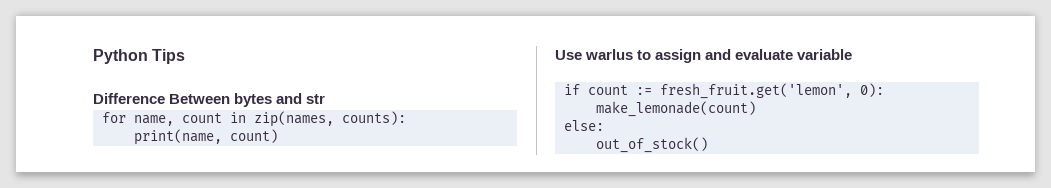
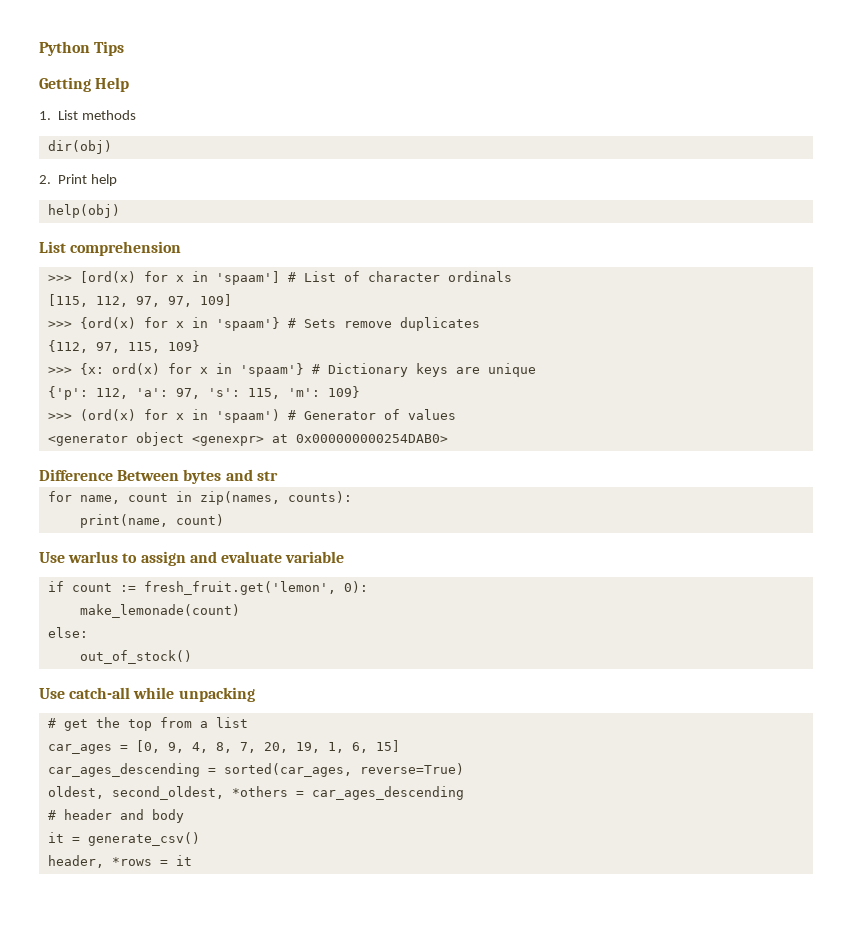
+ Getting Help
+ 1. List methods
+ dir(obj)
+ 2. Print help
+ help(obj)
+ List comprehension
+ >>> [ord(x) for x in 'spaam'] # List of character ordinals
+ [115, 112, 97, 97, 109]
+ >>> {ord(x) for x in 'spaam'} # Sets remove duplicates
+ {112, 97, 115, 109}
+ >>> {x: ord(x) for x in 'spaam'} # Dictionary keys are unique
+ {'p': 112, 'a': 97, 's': 115, 'm': 109}
+ >>> (ord(x) for x in 'spaam') # Generator of values
+ <generator object <genexpr> at 0x000000000254DAB0>
+ Use catch-all while unpacking
+ # get the top from a list
+ car_ages = [0, 9, 4, 8, 7, 20, 19, 1, 6, 15]
+ car_ages_descending = sorted(car_ages, reverse=True)
+ oldest, second_oldest, *others = car_ages_descending
+ # header and body
+ it = generate_csv()
+ header, *rows = it

